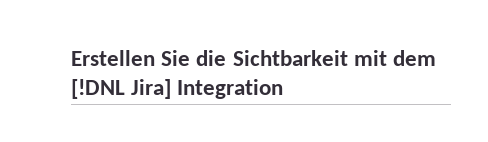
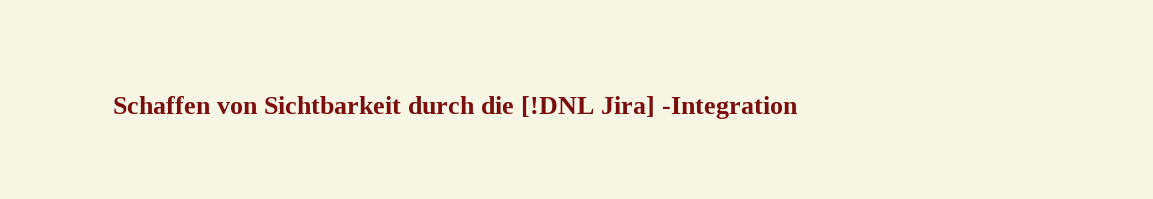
- Erstellen Sie die Sichtbarkeit mit dem [!DNL Jira] Integration
+ Schaffen von Sichtbarkeit durch die [!DNL Jira] -Integration

